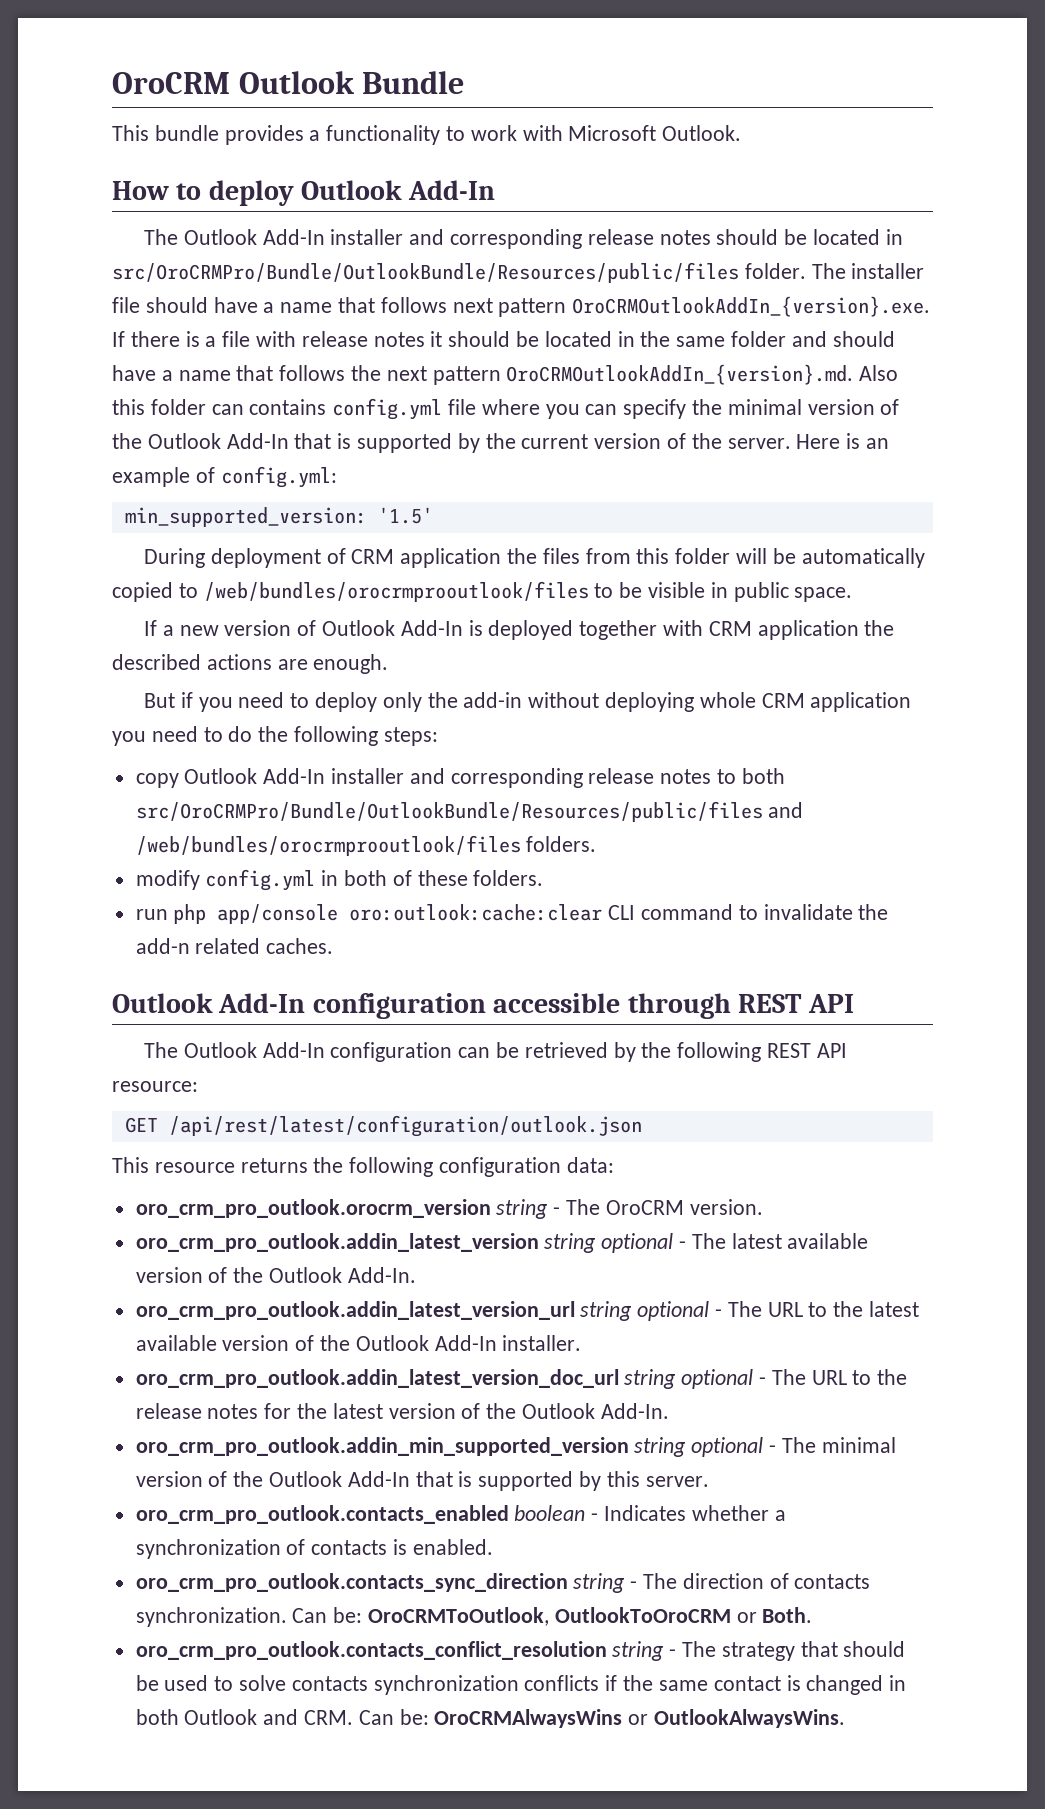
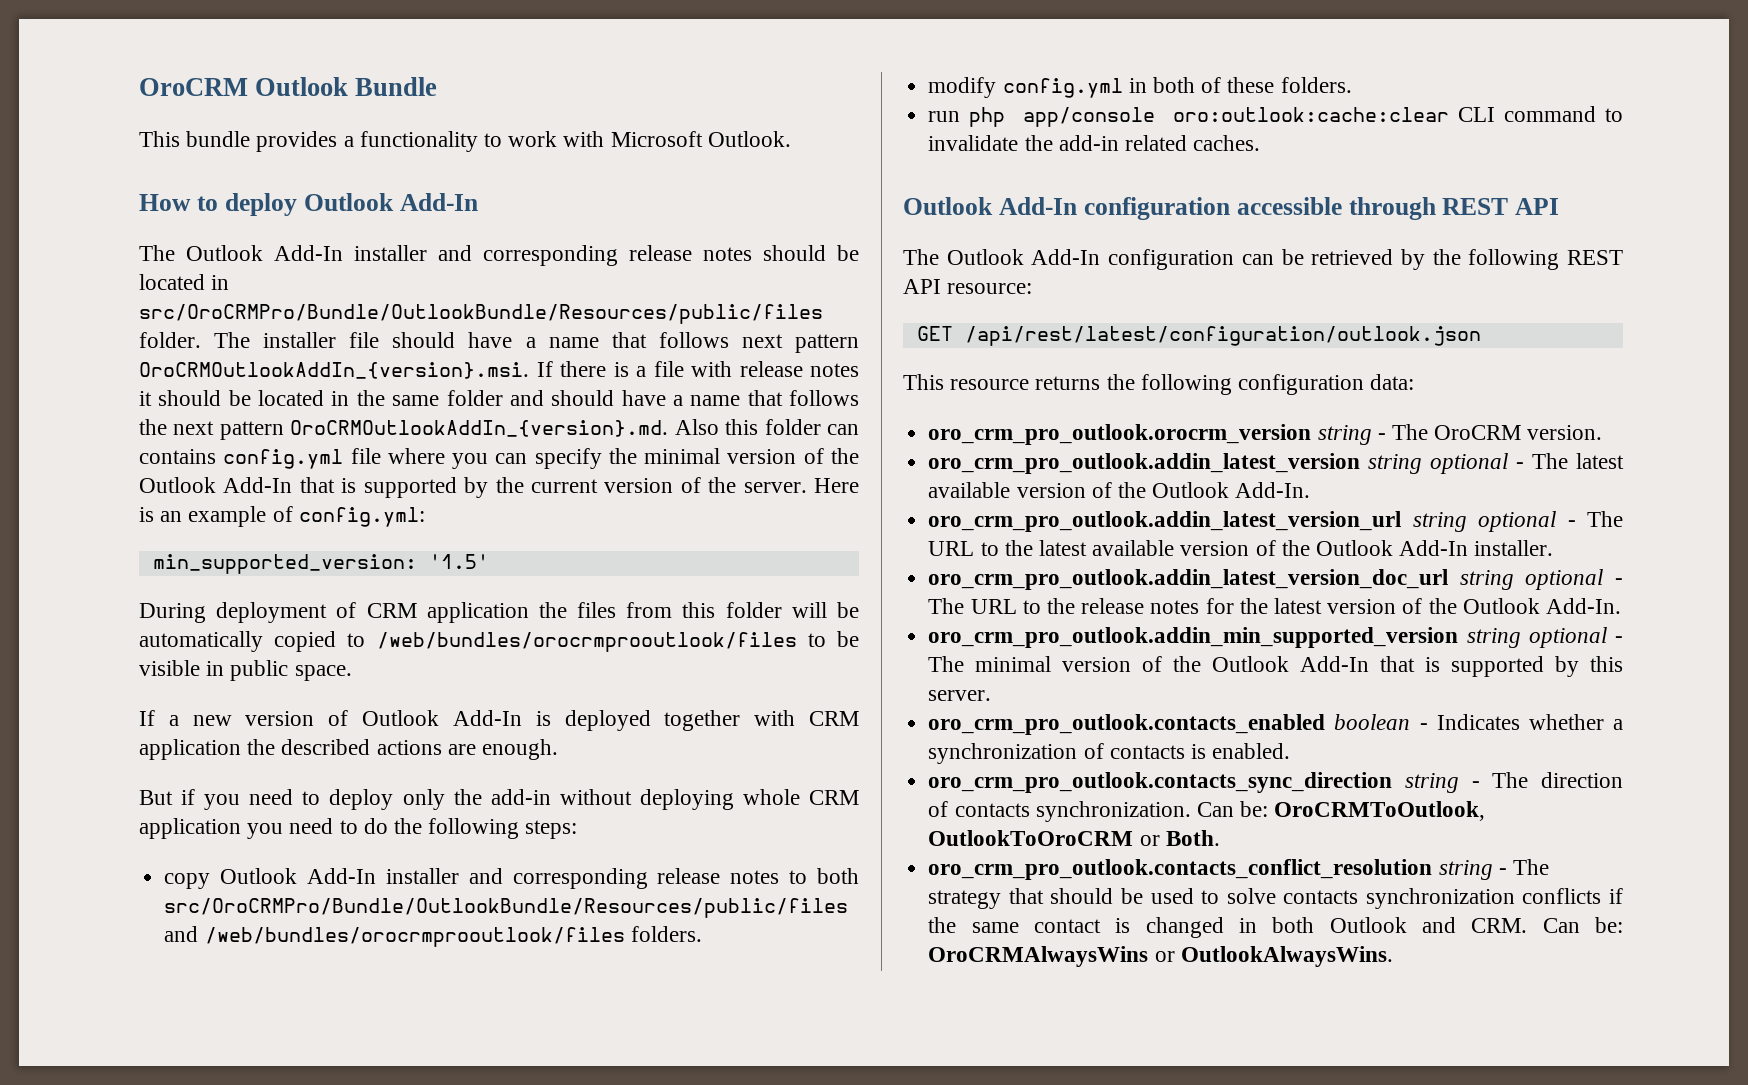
- The installer file should have a name that follows next pattern OroCRMOutlookAddIn_{version}.exe. If there is a file with release notes it should be located in the same folder and should have a name that follows the next pattern OroCRMOutlookAddIn_{version}.md. Also this folder can contains config.yml file where you can specify the minimal version of the Outlook Add-In that is supported by the current version of the server.
+ The installer file should have a name that follows next pattern OroCRMOutlookAddIn_{version}.msi. If there is a file with release notes it should be located in the same folder and should have a name that follows the next pattern OroCRMOutlookAddIn_{version}.md. Also this folder can contains config.yml file where you can specify the minimal version of the Outlook Add-In that is supported by the current version of the server.
- run php app/console oro:outlook:cache:clear CLI command to invalidate the add-n related caches.
+ run php app/console oro:outlook:cache:clear CLI command to invalidate the add-in related caches.

